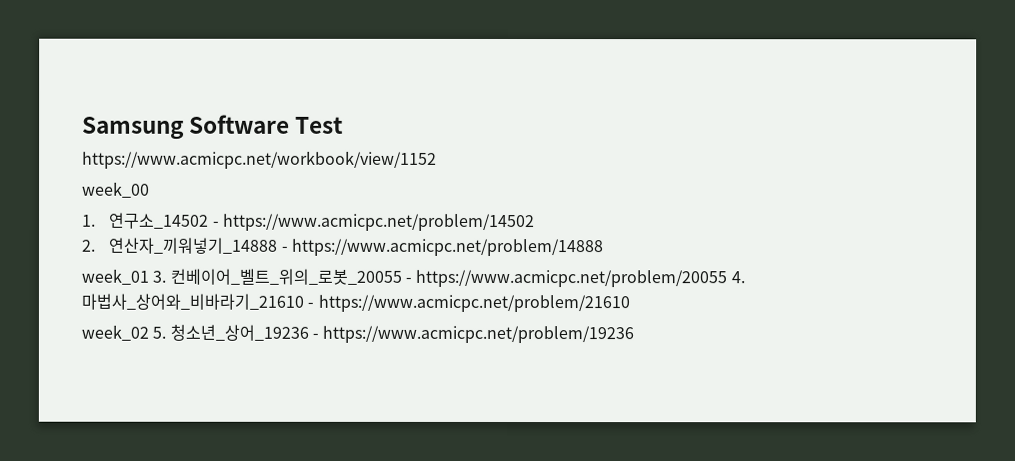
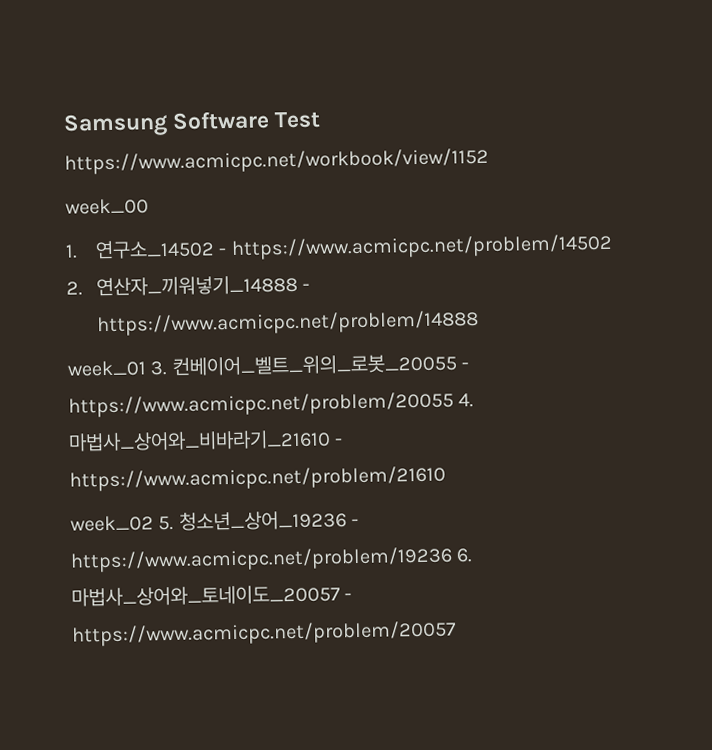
- week_02 5. 청소년_상어_19236 - https://www.acmicpc.net/problem/19236
+ week_02 5. 청소년_상어_19236 - https://www.acmicpc.net/problem/19236 6. 마법사_상어와_토네이도_20057 - https://www.acmicpc.net/problem/20057

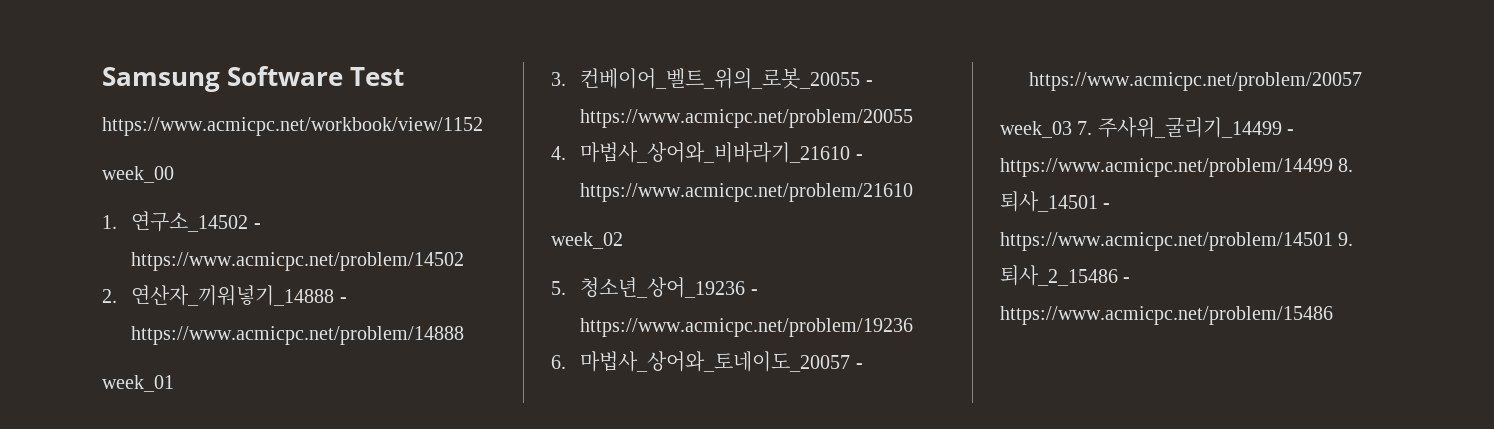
- week_01 3. 컨베이어_벨트_위의_로봇_20055 - https://www.acmicpc.net/problem/20055 4. 마법사_상어와_비바라기_21610 - https://www.acmicpc.net/problem/21610
+ week_01
+ 3. 컨베이어_벨트_위의_로봇_20055 - https://www.acmicpc.net/problem/20055
+ 4. 마법사_상어와_비바라기_21610 - https://www.acmicpc.net/problem/21610
- week_02 5. 청소년_상어_19236 - https://www.acmicpc.net/problem/19236 6. 마법사_상어와_토네이도_20057 - https://www.acmicpc.net/problem/20057
+ week_02
+ 5. 청소년_상어_19236 - https://www.acmicpc.net/problem/19236
+ 6. 마법사_상어와_토네이도_20057 - https://www.acmicpc.net/problem/20057
+ week_03 7. 주사위_굴리기_14499 - https://www.acmicpc.net/problem/14499 8. 퇴사_14501 - https://www.acmicpc.net/problem/14501 9. 퇴사_2_15486 - https://www.acmicpc.net/problem/15486

